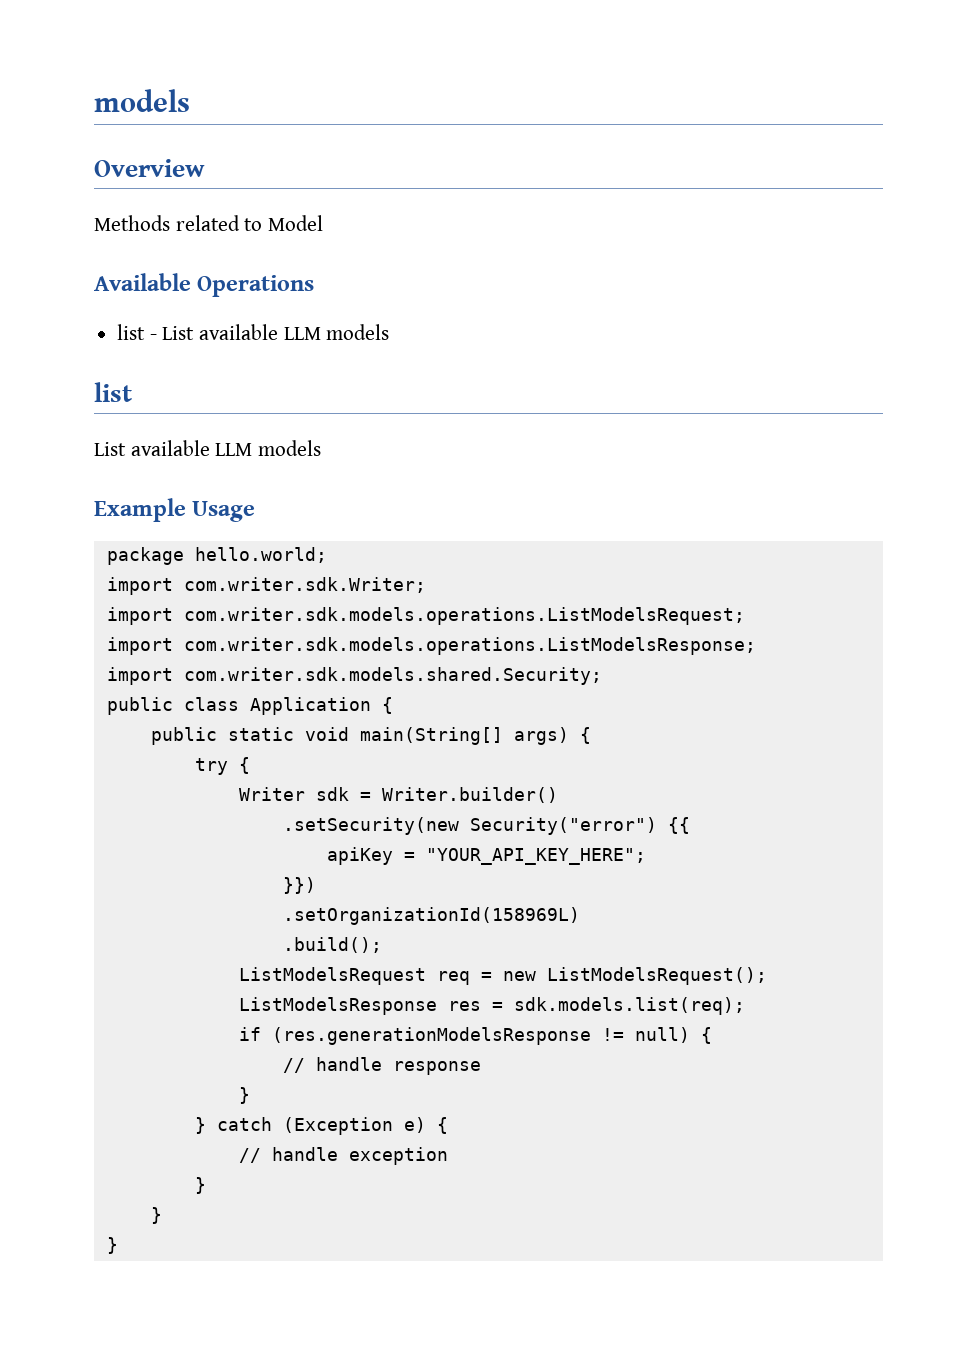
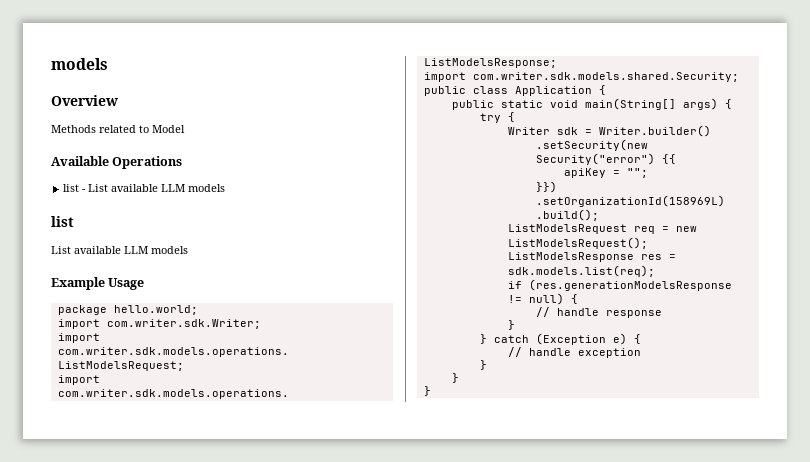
- apiKey = "YOUR_API_KEY_HERE";
+ apiKey = "";

